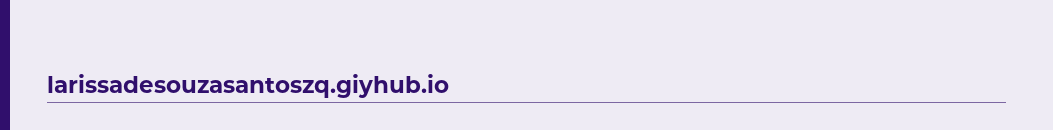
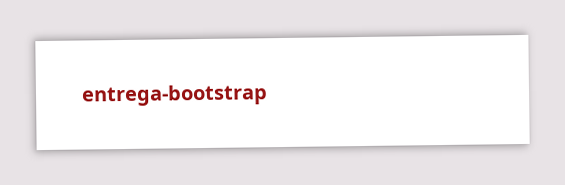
- larissadesouzasantoszq.giyhub.io
+ entrega-bootstrap

